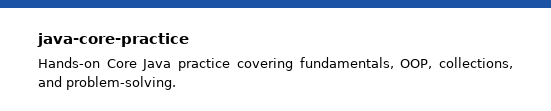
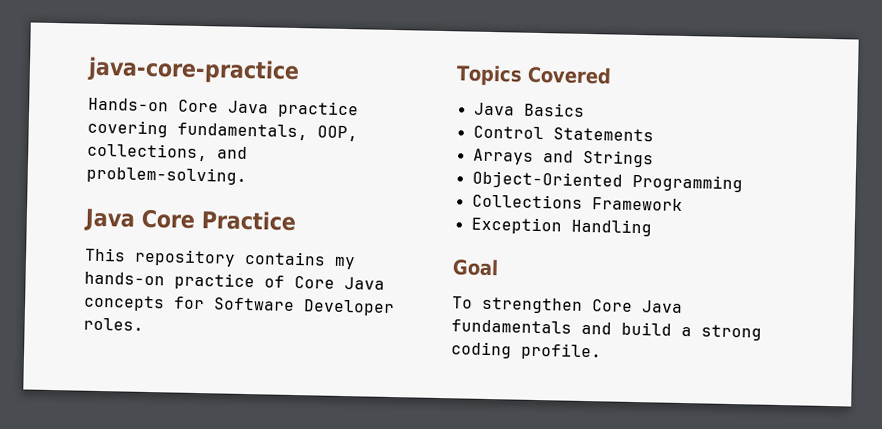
+ Java Core Practice
+ This repository contains my hands-on practice of Core Java concepts for Software Developer roles.
+ Topics Covered
+ Java Basics
+ Control Statements
+ Arrays and Strings
+ Object-Oriented Programming
+ Collections Framework
+ Exception Handling
+ Goal
+ To strengthen Core Java fundamentals and build a strong coding profile.

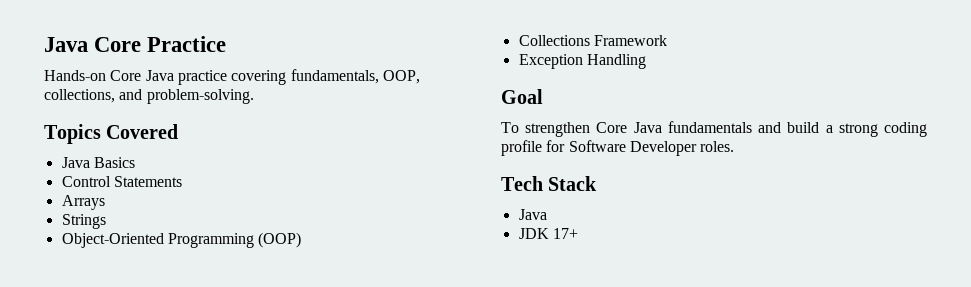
- java-core-practice
+ Java Core Practice
- Java Core Practice
- This repository contains my hands-on practice of Core Java concepts for Software Developer roles.
- Arrays and Strings
+ Arrays
+ Strings
- Object-Oriented Programming
+ Object-Oriented Programming (OOP)
- To strengthen Core Java fundamentals and build a strong coding profile.
+ To strengthen Core Java fundamentals and build a strong coding profile for Software Developer roles.
+ Tech Stack
+ Java
+ JDK 17+

